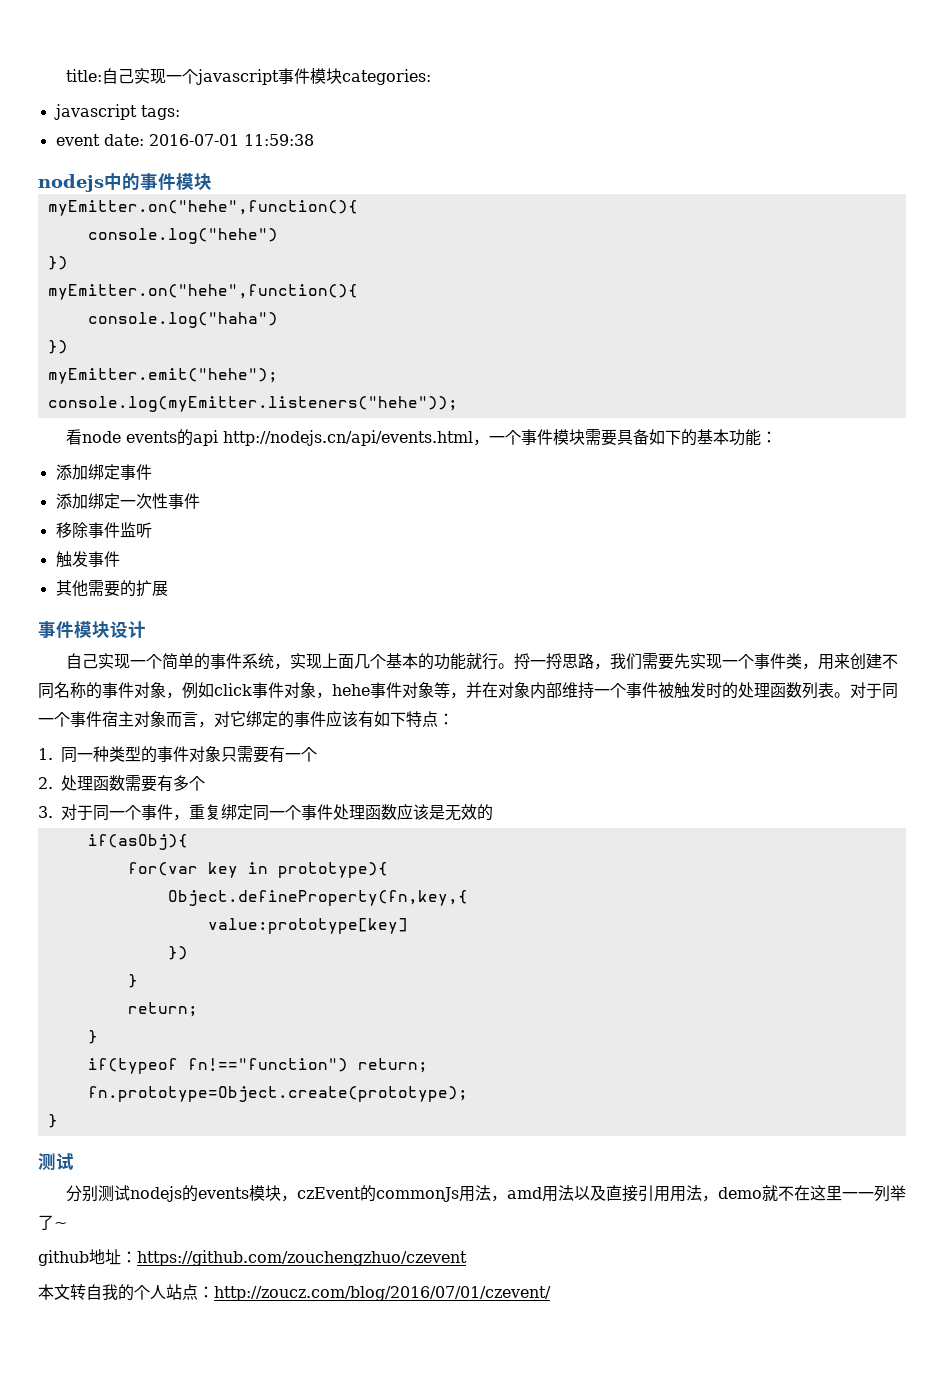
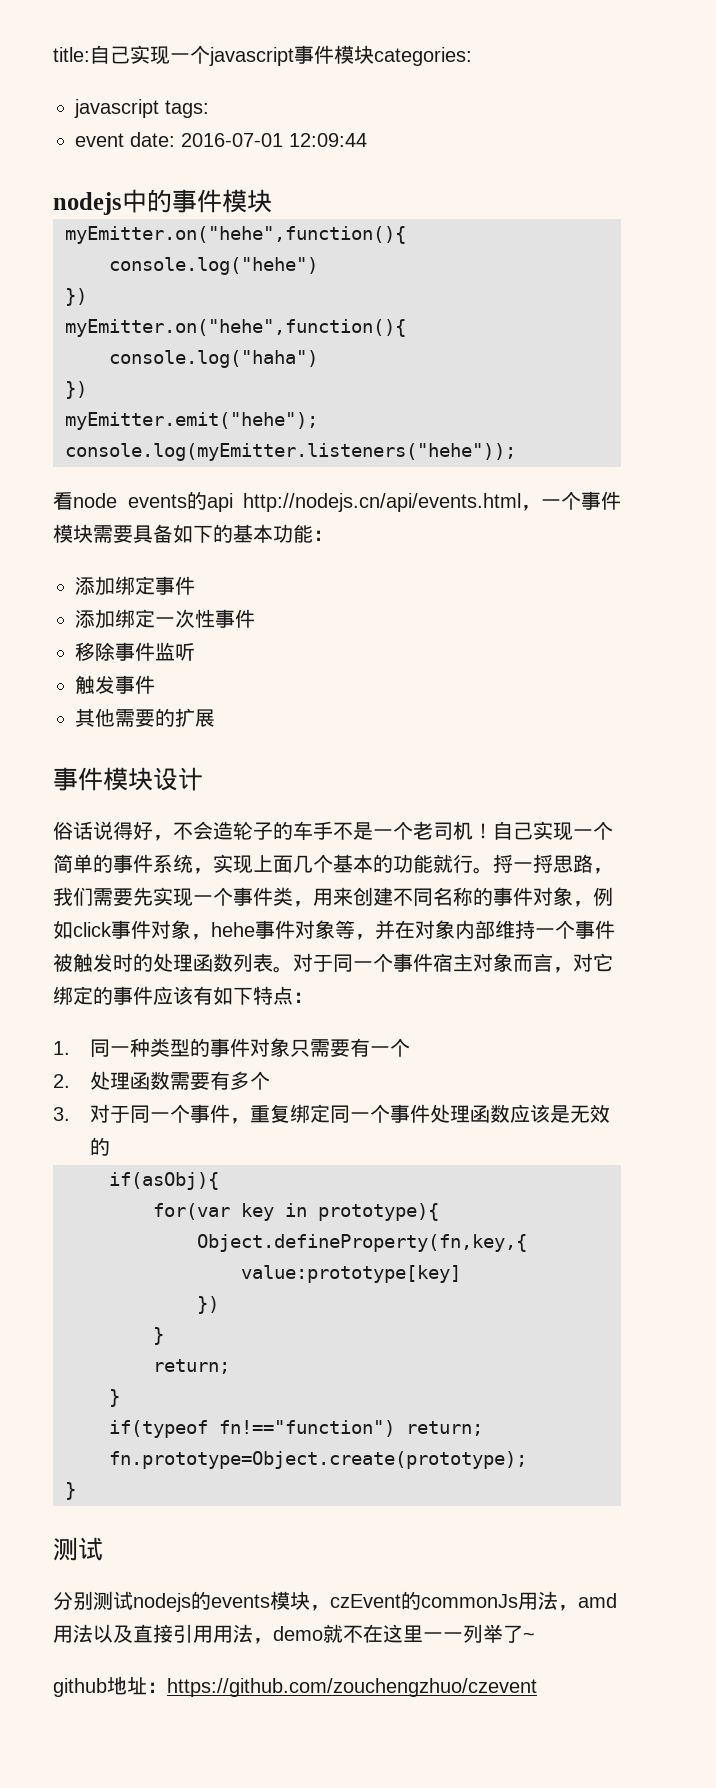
- event date: 2016-07-01 11:59:38
+ event date: 2016-07-01 12:09:44
+ 俗话说得好，不会造轮子的车手不是一个老司机！
- 本文转自我的个人站点：http://zoucz.com/blog/2016/07/01/czevent/

